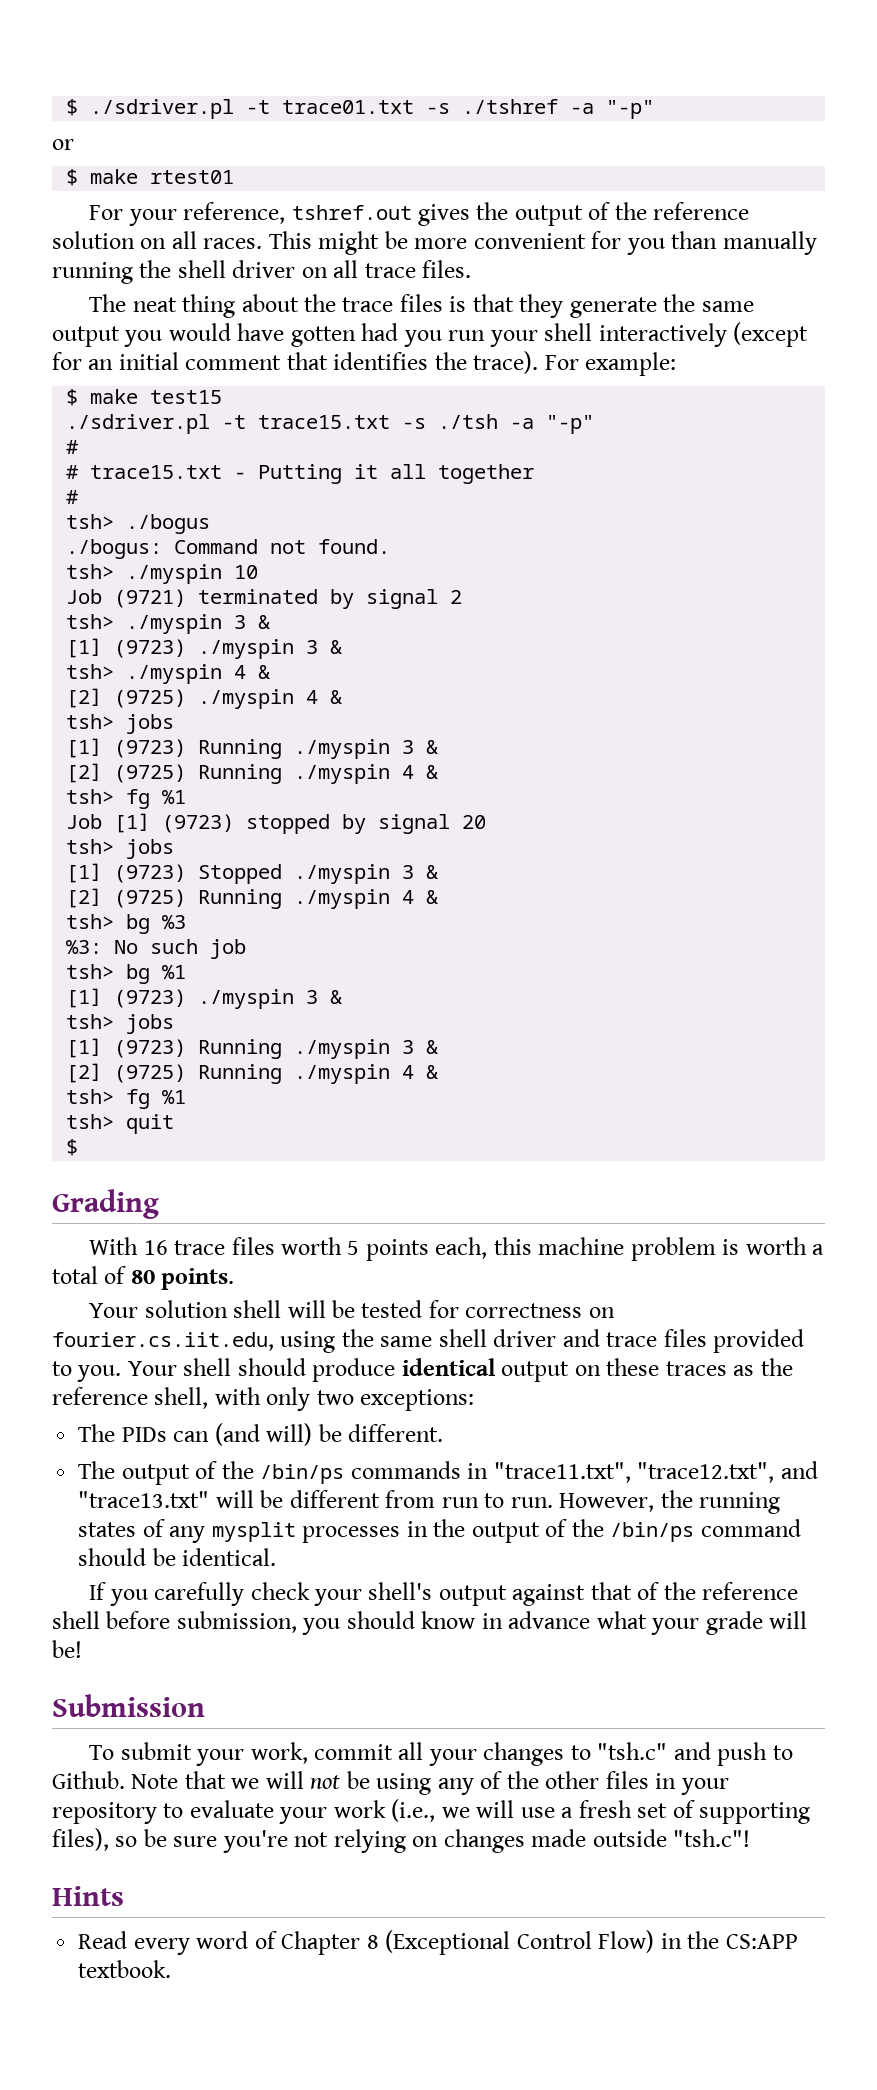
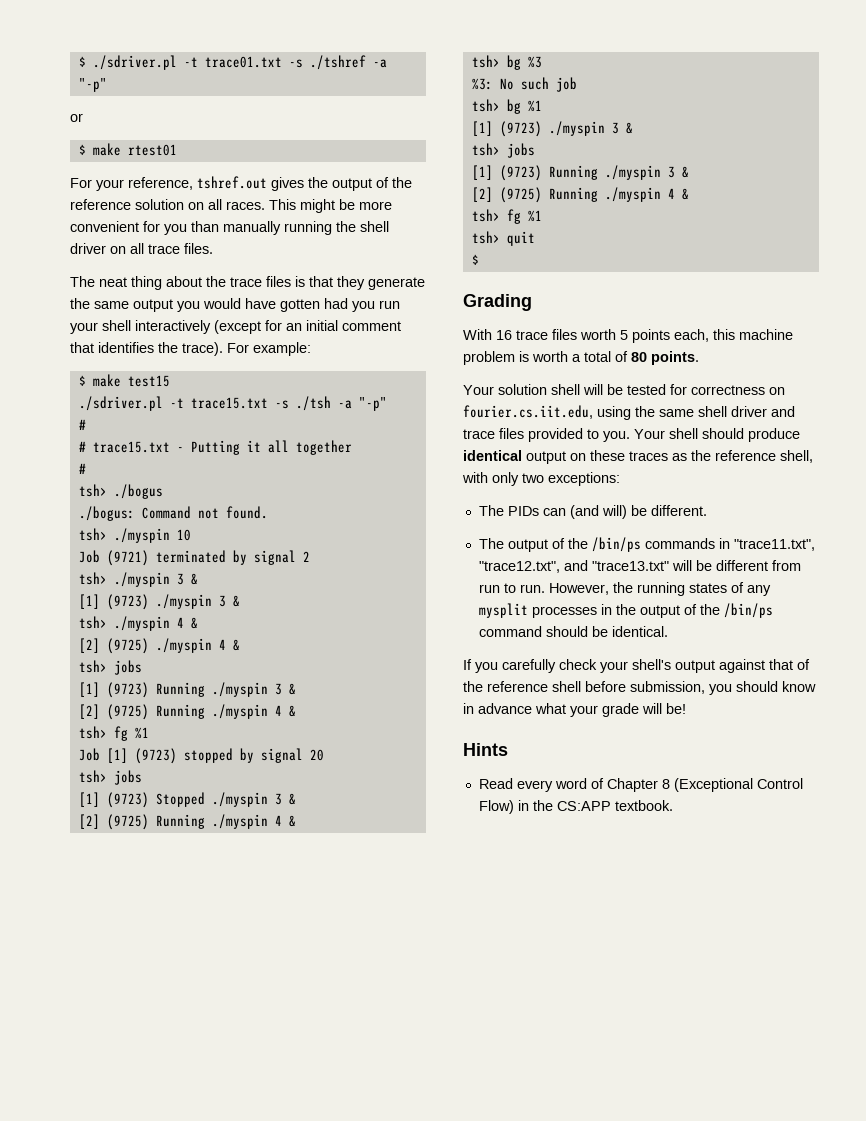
- Submission
- To submit your work, commit all your changes to "tsh.c" and push to Github. Note that we will not be using any of the other files in your repository to evaluate your work (i.e., we will use a fresh set of supporting files), so be sure you're not relying on changes made outside "tsh.c"!

